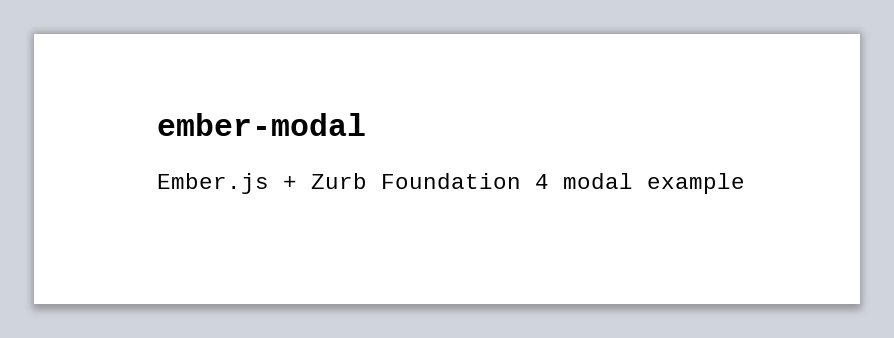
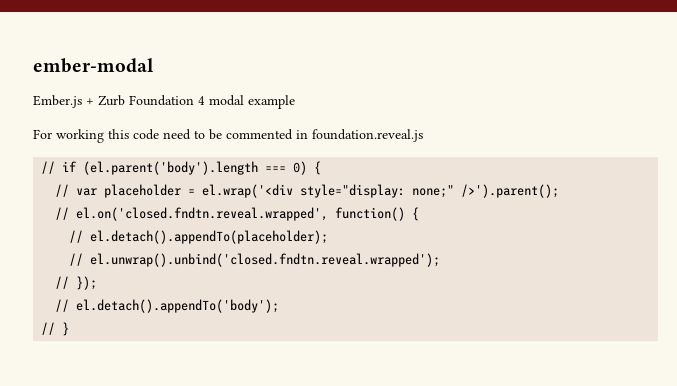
+ For working this code need to be commented in foundation.reveal.js
+ // if (el.parent('body').length === 0) {
+ // var placeholder = el.wrap('<div style="display: none;" />').parent();
+ // el.on('closed.fndtn.reveal.wrapped', function() {
+ // el.detach().appendTo(placeholder);
+ // el.unwrap().unbind('closed.fndtn.reveal.wrapped');
+ // });
+ // el.detach().appendTo('body');
+ // }

